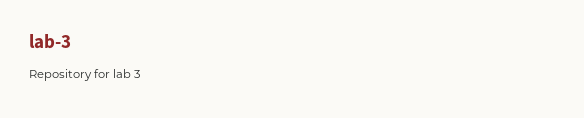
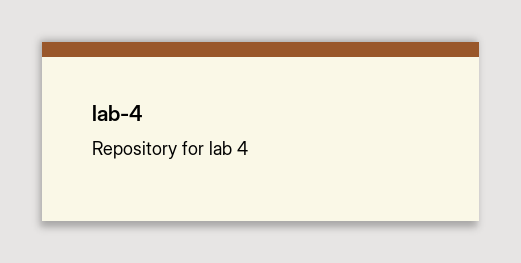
- lab-3
+ lab-4
- Repository for lab 3
+ Repository for lab 4

